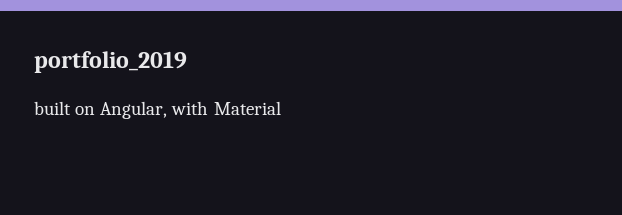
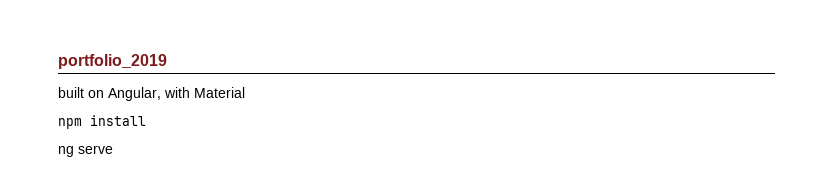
+ npm install
+ ng serve

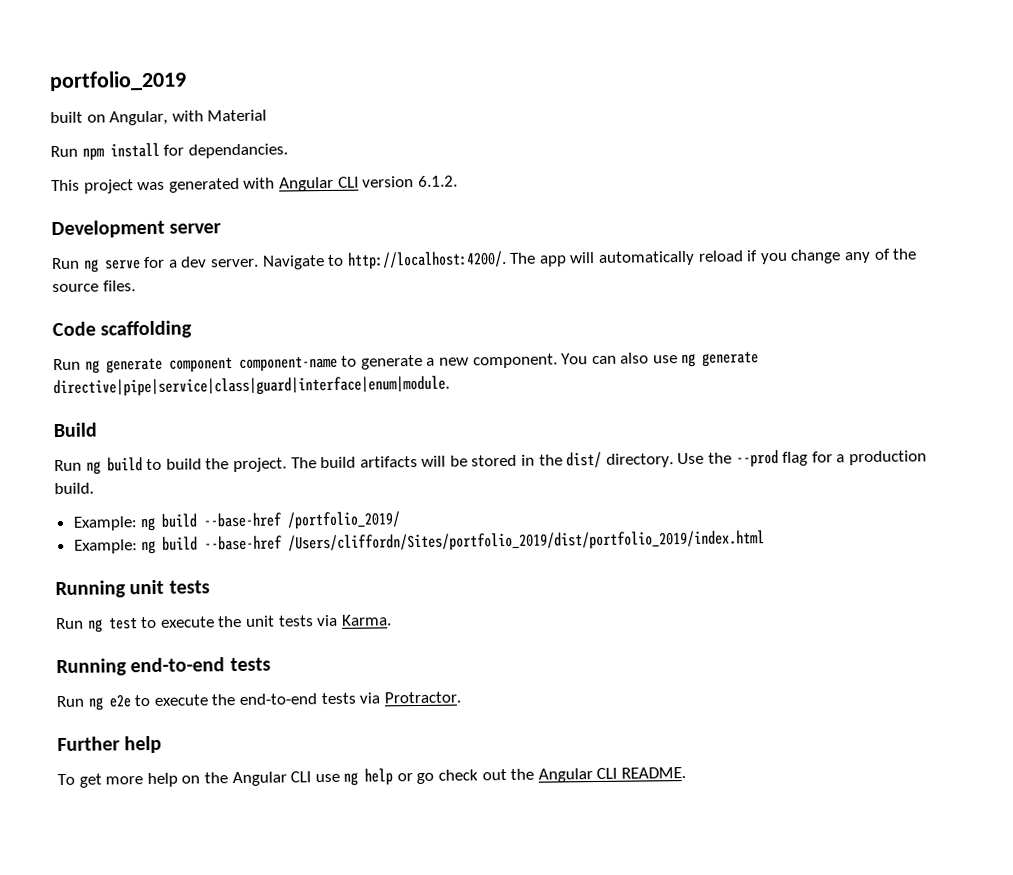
- npm install
- ng serve
+ Run npm install for dependancies.
+ This project was generated with Angular CLI version 6.1.2.
+ Development server
+ Run ng serve for a dev server. Navigate to http://localhost:4200/. The app will automatically reload if you change any of the source files.
+ Code scaffolding
+ Run ng generate component component-name to generate a new component. You can also use ng generate directive|pipe|service|class|guard|interface|enum|module.
+ Build
+ Run ng build to build the project. The build artifacts will be stored in the dist/ directory. Use the --prod flag for a production build.
+ Example: ng build --base-href /portfolio_2019/
+ Example: ng build --base-href /Users/cliffordn/Sites/portfolio_2019/dist/portfolio_2019/index.html
+ Running unit tests
+ Run ng test to execute the unit tests via Karma.
+ Running end-to-end tests
+ Run ng e2e to execute the end-to-end tests via Protractor.
+ Further help
+ To get more help on the Angular CLI use ng help or go check out the Angular CLI README.

